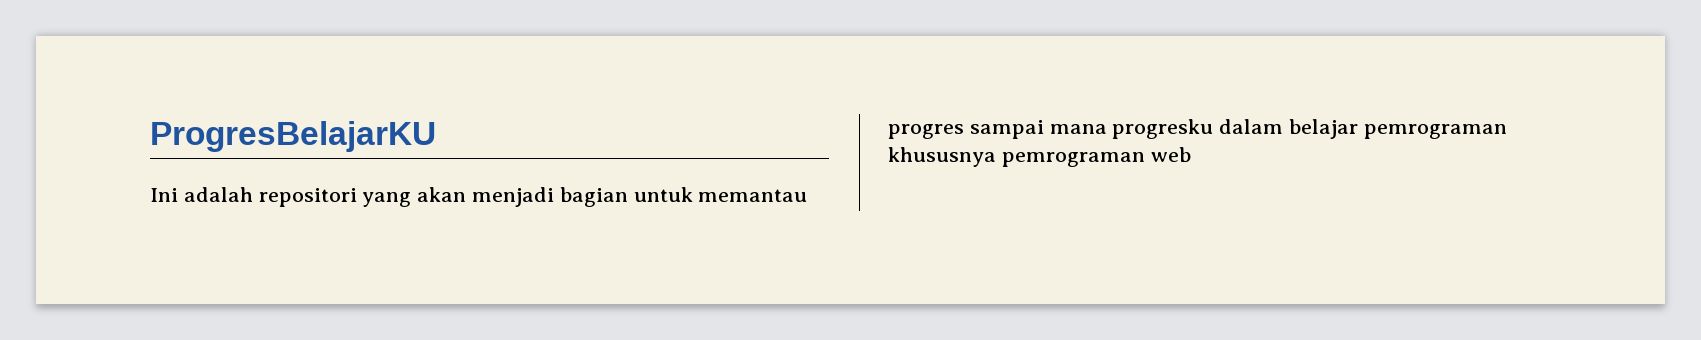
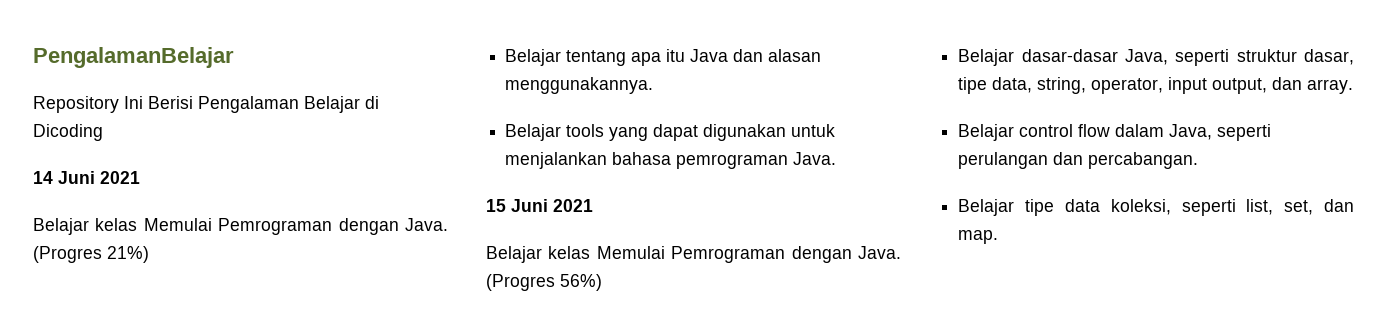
- ProgresBelajarKU
- Ini adalah repositori yang akan menjadi bagian untuk memantau progres sampai mana progresku dalam belajar pemrograman khususnya pemrograman web
+ PengalamanBelajar
+ Repository Ini Berisi Pengalaman Belajar di Dicoding
+ 14 Juni 2021
+ Belajar kelas Memulai Pemrograman dengan Java. (Progres 21%)
+ Belajar tentang apa itu Java dan alasan menggunakannya.
+ Belajar tools yang dapat digunakan untuk menjalankan bahasa pemrograman Java.
+ 15 Juni 2021
+ Belajar kelas Memulai Pemrograman dengan Java. (Progres 56%)
+ Belajar dasar-dasar Java, seperti struktur dasar, tipe data, string, operator, input output, dan array.
+ Belajar control flow dalam Java, seperti perulangan dan percabangan.
+ Belajar tipe data koleksi, seperti list, set, dan map.

